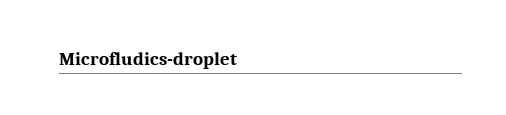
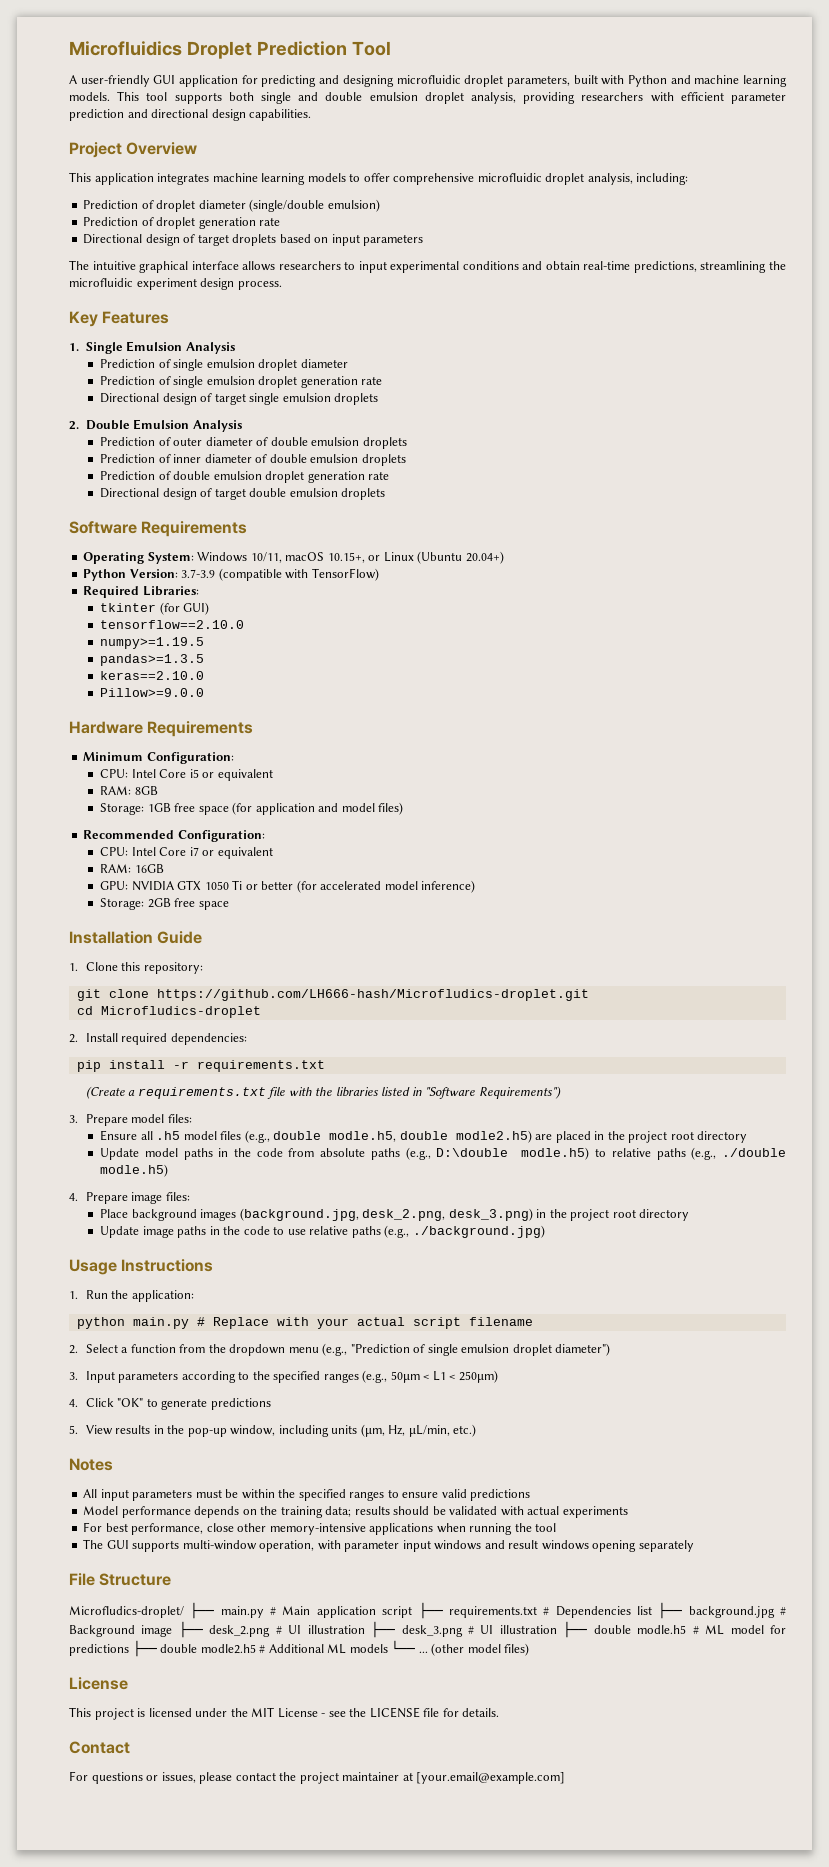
- Microfludics-droplet
+ Microfluidics Droplet Prediction Tool
+ A user-friendly GUI application for predicting and designing microfluidic droplet parameters, built with Python and machine learning models. This tool supports both single and double emulsion droplet analysis, providing researchers with efficient parameter prediction and directional design capabilities.
+ Project Overview
+ This application integrates machine learning models to offer comprehensive microfluidic droplet analysis, including:
+ Prediction of droplet diameter (single/double emulsion)
+ Prediction of droplet generation rate
+ Directional design of target droplets based on input parameters
+ The intuitive graphical interface allows researchers to input experimental conditions and obtain real-time predictions, streamlining the microfluidic experiment design process.
+ Key Features
+ 1. Single Emulsion Analysis
+ Prediction of single emulsion droplet diameter
+ Prediction of single emulsion droplet generation rate
+ Directional design of target single emulsion droplets
+ 2. Double Emulsion Analysis
+ Prediction of outer diameter of double emulsion droplets
+ Prediction of inner diameter of double emulsion droplets
+ Prediction of double emulsion droplet generation rate
+ Directional design of target double emulsion droplets
+ Software Requirements
+ Operating System: Windows 10/11, macOS 10.15+, or Linux (Ubuntu 20.04+)
+ Python Version: 3.7-3.9 (compatible with TensorFlow)
+ Required Libraries:
+ tkinter (for GUI)
+ tensorflow==2.10.0
+ numpy>=1.19.5
+ pandas>=1.3.5
+ keras==2.10.0
+ Pillow>=9.0.0
+ Hardware Requirements
+ Minimum Configuration:
+ CPU: Intel Core i5 or equivalent
+ RAM: 8GB
+ Storage: 1GB free space (for application and model files)
+ Recommended Configuration:
+ CPU: Intel Core i7 or equivalent
+ RAM: 16GB
+ GPU: NVIDIA GTX 1050 Ti or better (for accelerated model inference)
+ Storage: 2GB free space
+ Installation Guide
+ 1. Clone this repository:
+ git clone https://github.com/LH666-hash/Microfludics-droplet.git
+ cd Microfludics-droplet
+ 2. Install required dependencies:
+ pip install -r requirements.txt
+ (Create a requirements.txt file with the libraries listed in "Software Requirements")
+ 3. Prepare model files:
+ Ensure all .h5 model files (e.g., double modle.h5, double modle2.h5) are placed in the project root directory
+ Update model paths in the code from absolute paths (e.g., D:\double modle.h5) to relative paths (e.g., ./double modle.h5)
+ 4. Prepare image files:
+ Place background images (background.jpg, desk_2.png, desk_3.png) in the project root directory
+ Update image paths in the code to use relative paths (e.g., ./background.jpg)
+ Usage Instructions
+ 1. Run the application:
+ python main.py # Replace with your actual script filename
+ 2. Select a function from the dropdown menu (e.g., "Prediction of single emulsion droplet diameter")
+ 3. Input parameters according to the specified ranges (e.g., 50μm < L1 < 250μm)
+ 4. Click "OK" to generate predictions
+ 5. View results in the pop-up window, including units (μm, Hz, μL/min, etc.)
+ Notes
+ All input parameters must be within the specified ranges to ensure valid predictions
+ Model performance depends on the training data; results should be validated with actual experiments
+ For best performance, close other memory-intensive applications when running the tool
+ The GUI supports multi-window operation, with parameter input windows and result windows opening separately
+ File Structure
+ Microfludics-droplet/ ├── main.py # Main application script ├── requirements.txt # Dependencies list ├── background.jpg # Background image ├── desk_2.png # UI illustration ├── desk_3.png # UI illustration ├── double modle.h5 # ML model for predictions ├── double modle2.h5 # Additional ML models └── ... (other model files)
+ License
+ This project is licensed under the MIT License - see the LICENSE file for details.
+ Contact
+ For questions or issues, please contact the project maintainer at [your.email@example.com]

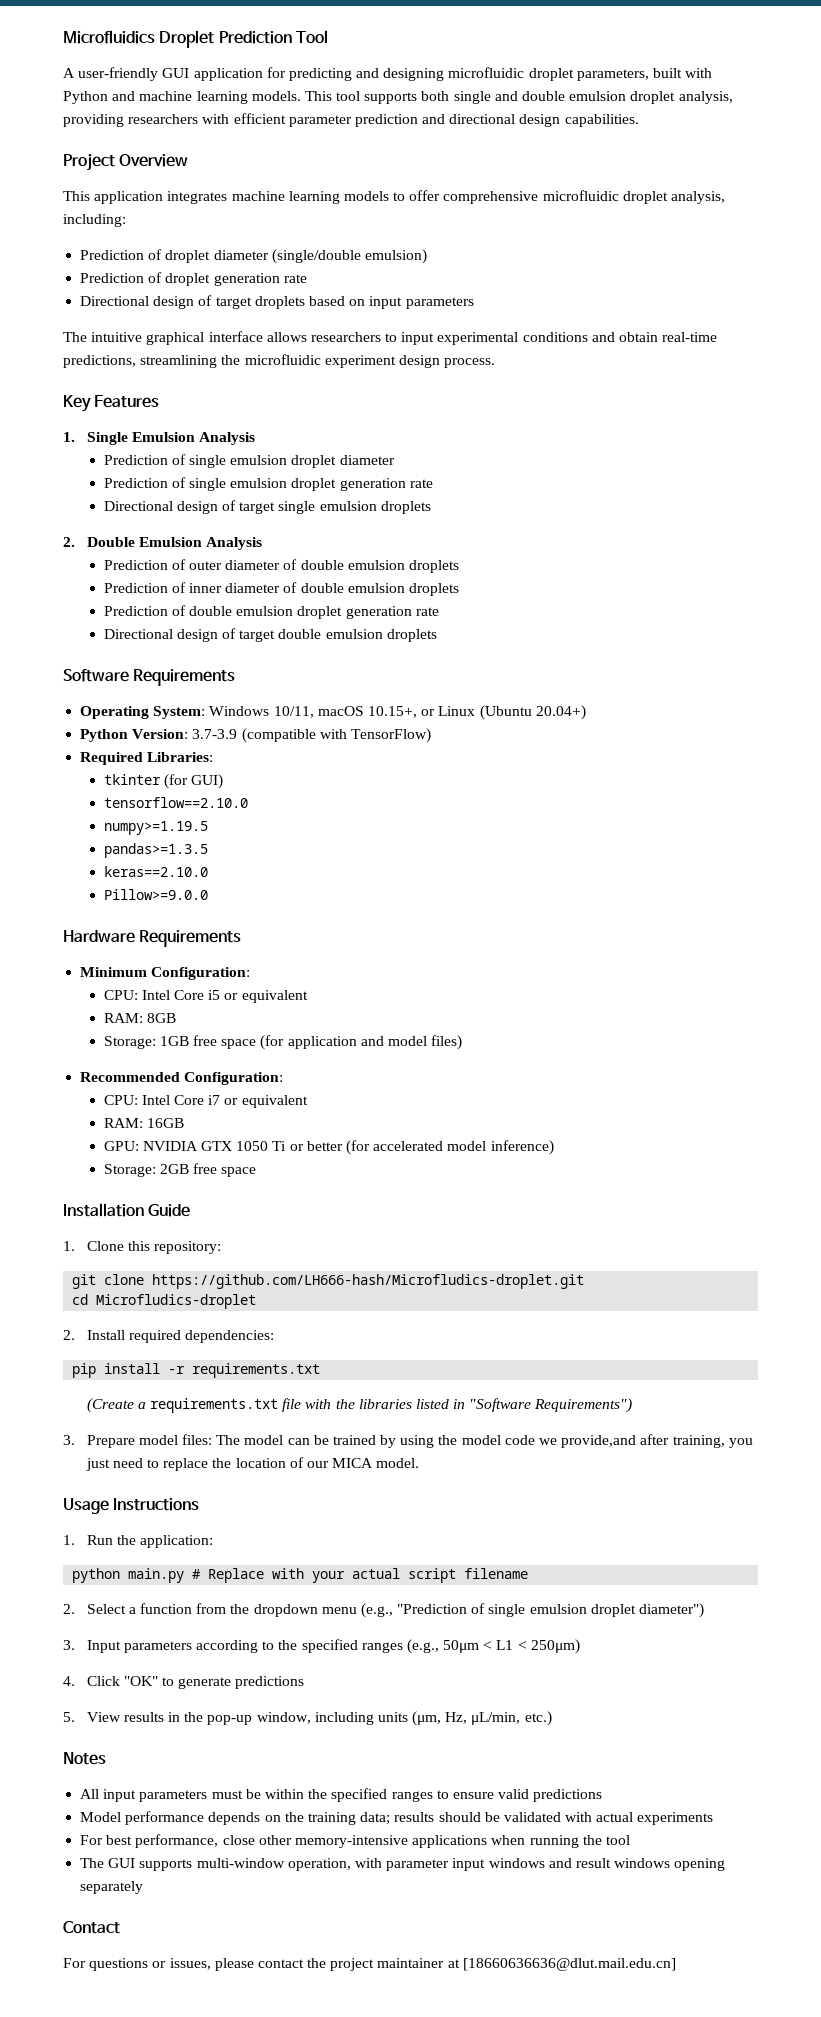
- 3. Prepare model files:
- Ensure all .h5 model files (e.g., double modle.h5, double modle2.h5) are placed in the project root directory
- Update model paths in the code from absolute paths (e.g., D:\double modle.h5) to relative paths (e.g., ./double modle.h5)
- 4. Prepare image files:
- Place background images (background.jpg, desk_2.png, desk_3.png) in the project root directory
- Update image paths in the code to use relative paths (e.g., ./background.jpg)
+ 3. Prepare model files: The model can be trained by using the model code we provide,and after training, you just need to replace the location of our MICA model.
- File Structure
- Microfludics-droplet/ ├── main.py # Main application script ├── requirements.txt # Dependencies list ├── background.jpg # Background image ├── desk_2.png # UI illustration ├── desk_3.png # UI illustration ├── double modle.h5 # ML model for predictions ├── double modle2.h5 # Additional ML models └── ... (other model files)
- License
- This project is licensed under the MIT License - see the LICENSE file for details.
- For questions or issues, please contact the project maintainer at [your.email@example.com]
+ For questions or issues, please contact the project maintainer at [18660636636@dlut.mail.edu.cn]

